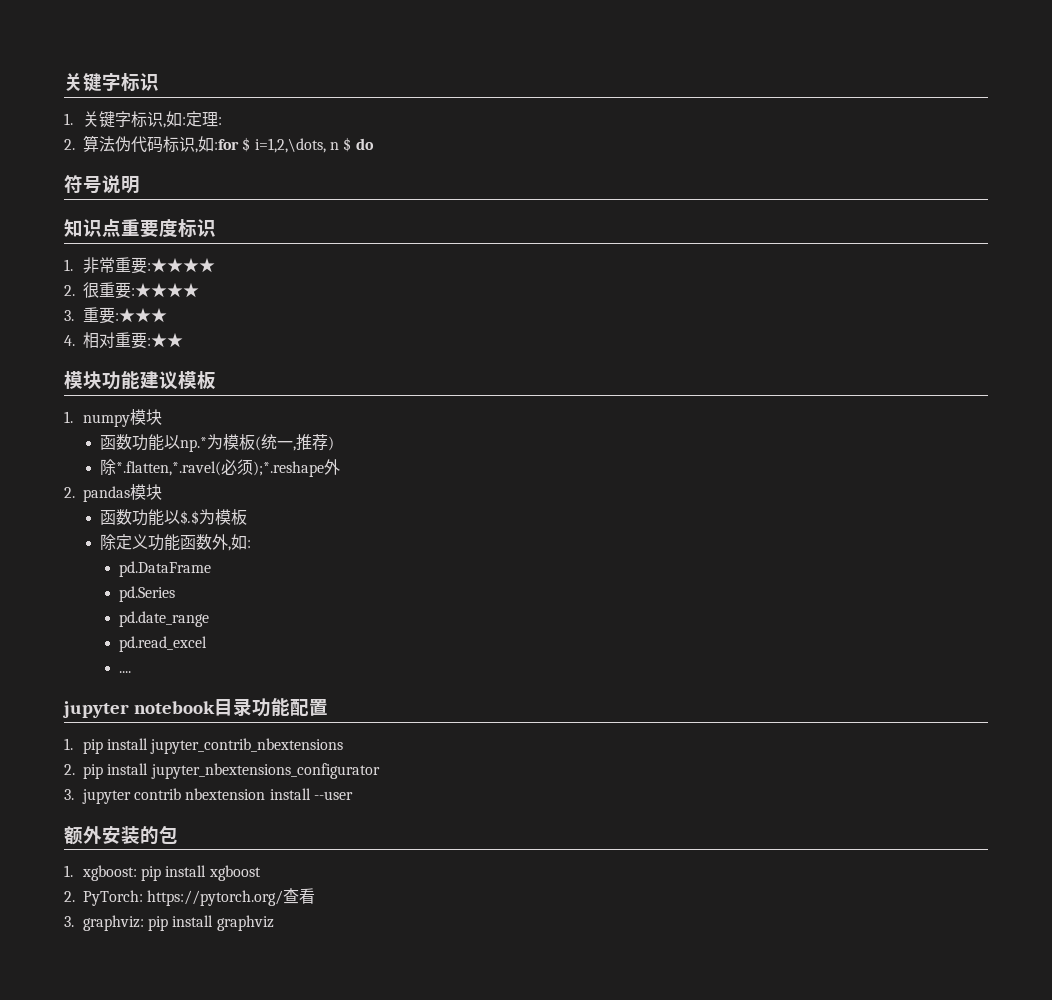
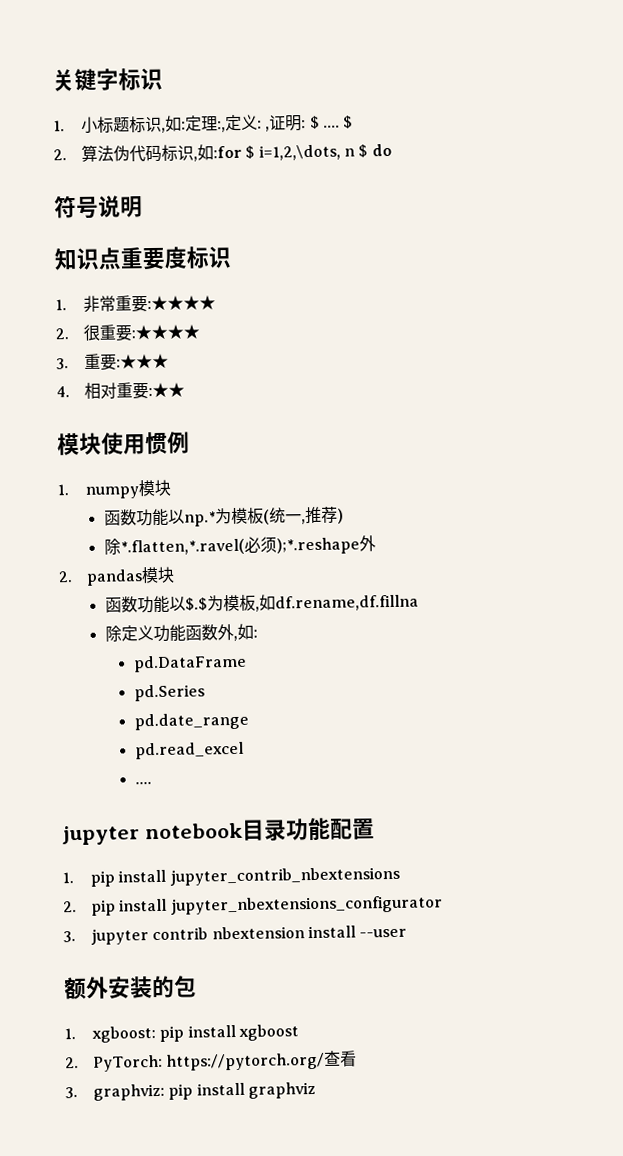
- 1.关键字标识,如:定理:
+ 1.小标题标识,如:定理:,定义: ,证明: $ .... $
- 模块功能建议模板
+ 模块使用惯例
- 函数功能以$.$为模板
+ 函数功能以$.$为模板,如df.rename,df.fillna

